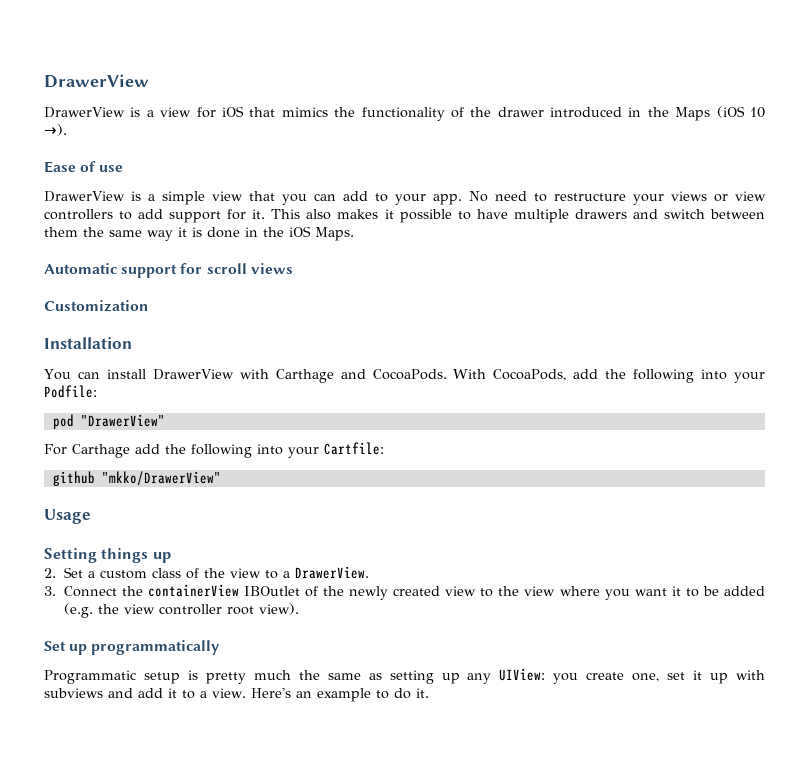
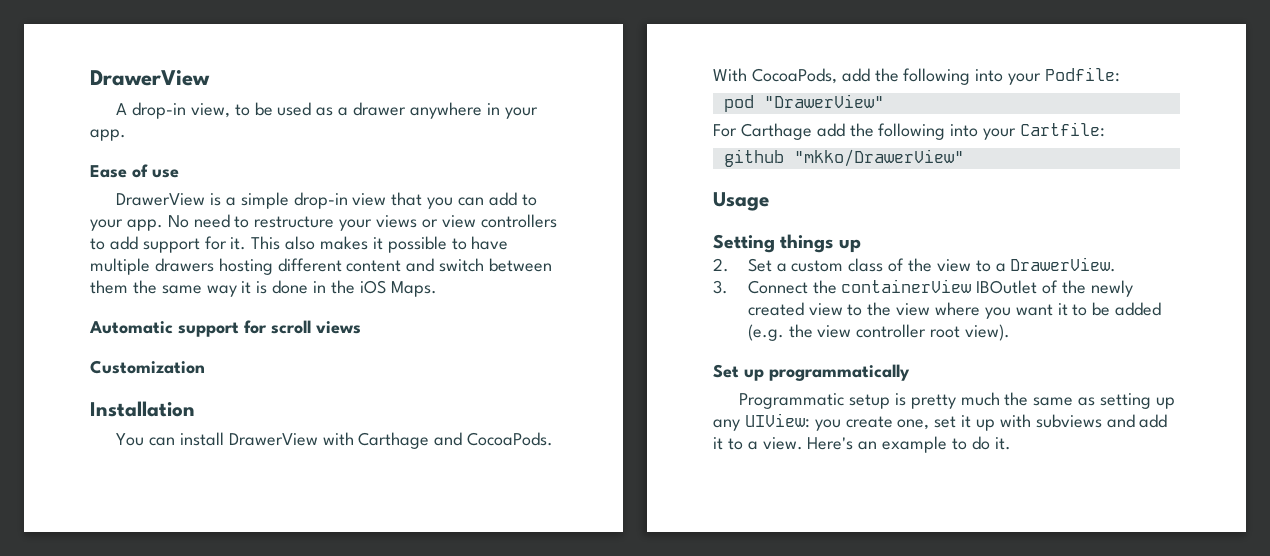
- DrawerView is a view for iOS that mimics the functionality of the drawer introduced in the Maps (iOS 10 →).
+ A drop-in view, to be used as a drawer anywhere in your app.
- DrawerView is a simple view that you can add to your app.
+ DrawerView is a simple drop-in view that you can add to your app.
- This also makes it possible to have multiple drawers and switch between them the same way it is done in the iOS Maps.
+ This also makes it possible to have multiple drawers hosting different content and switch between them the same way it is done in the iOS Maps.

